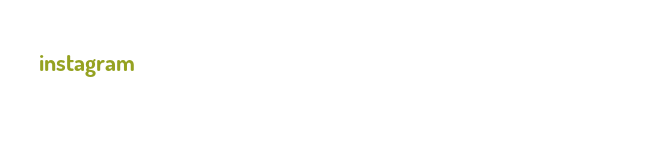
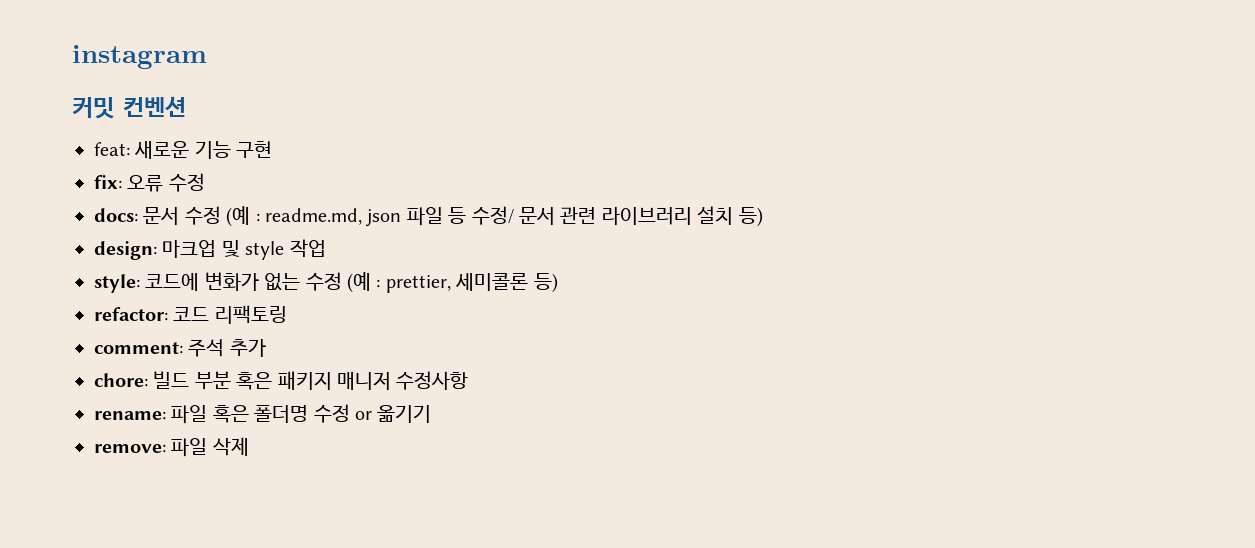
+ 커밋 컨벤션
+ feat: 새로운 기능 구현
+ fix: 오류 수정
+ docs: 문서 수정 (예 : readme.md, json 파일 등 수정/ 문서 관련 라이브러리 설치 등)
+ design: 마크업 및 style 작업
+ style: 코드에 변화가 없는 수정 (예 : prettier, 세미콜론 등)
+ refactor: 코드 리팩토링
+ comment: 주석 추가
+ chore: 빌드 부분 혹은 패키지 매니저 수정사항
+ rename: 파일 혹은 폴더명 수정 or 옮기기
+ remove: 파일 삭제

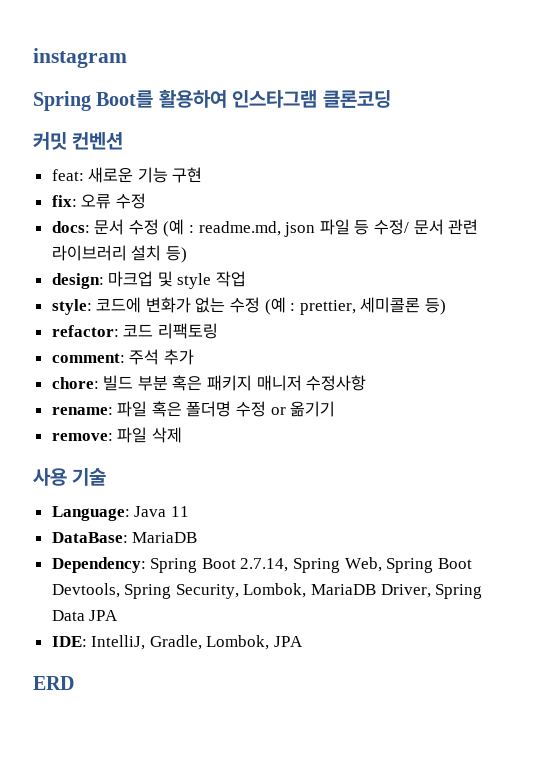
+ Spring Boot를 활용하여 인스타그램 클론코딩
+ 사용 기술
+ Language: Java 11
+ DataBase: MariaDB
+ Dependency: Spring Boot 2.7.14, Spring Web, Spring Boot Devtools, Spring Security, Lombok, MariaDB Driver, Spring Data JPA
+ IDE: IntelliJ, Gradle, Lombok, JPA
+ ERD

